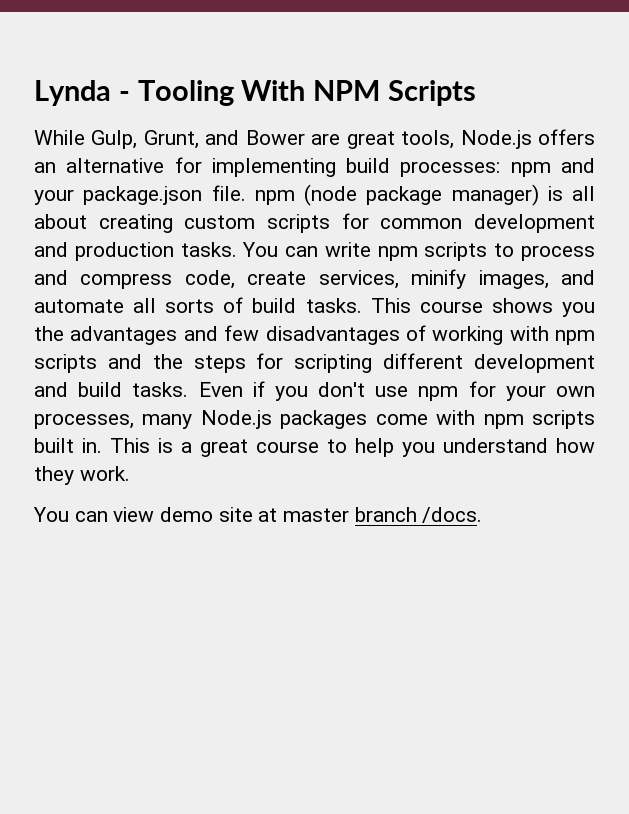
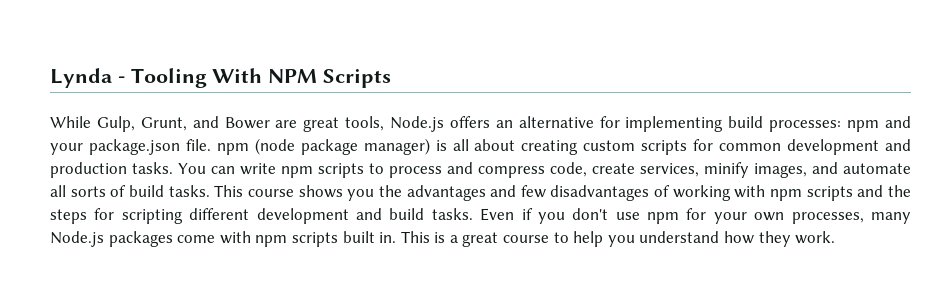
- You can view demo site at master branch /docs.

